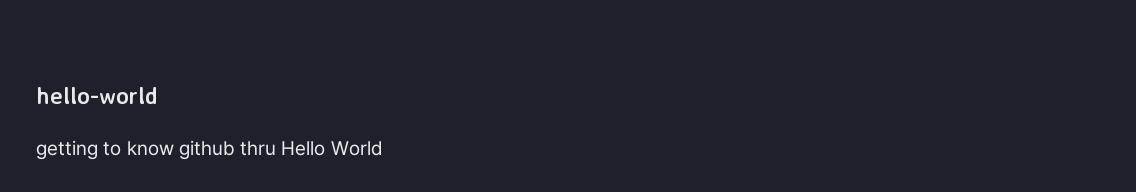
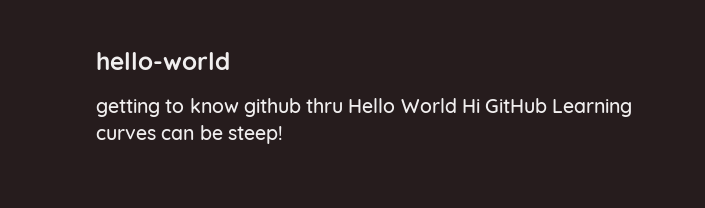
- getting to know github thru Hello World
+ getting to know github thru Hello World Hi GitHub Learning curves can be steep!

